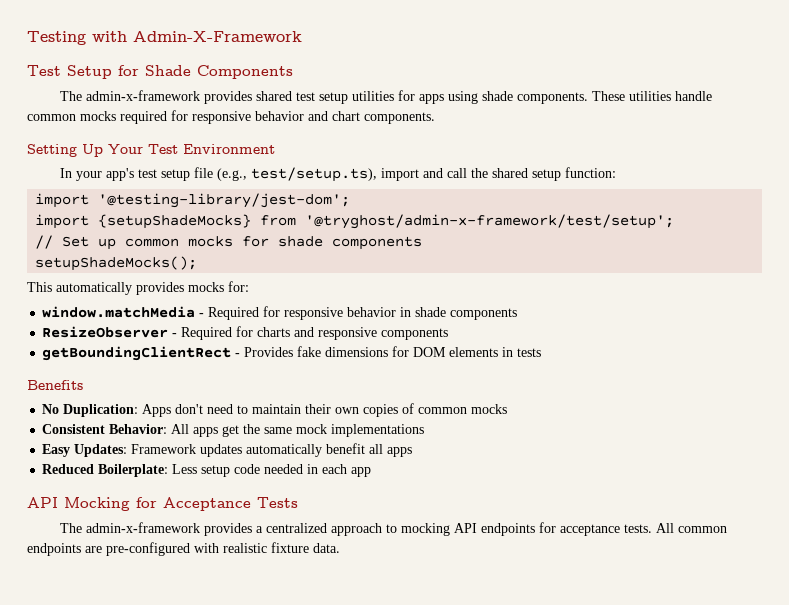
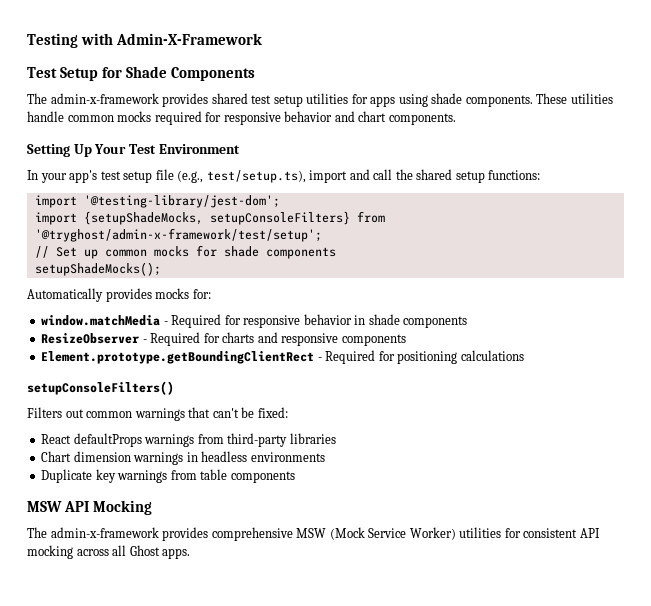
- In your app's test setup file (e.g., test/setup.ts), import and call the shared setup function:
+ In your app's test setup file (e.g., test/setup.ts), import and call the shared setup functions:
- import {setupShadeMocks} from '@tryghost/admin-x-framework/test/setup';
+ import {setupShadeMocks, setupConsoleFilters} from '@tryghost/admin-x-framework/test/setup';
- This automatically provides mocks for:
+ Automatically provides mocks for:
- getBoundingClientRect - Provides fake dimensions for DOM elements in tests
- Benefits
- No Duplication: Apps don't need to maintain their own copies of common mocks
- Consistent Behavior: All apps get the same mock implementations
- Easy Updates: Framework updates automatically benefit all apps
- Reduced Boilerplate: Less setup code needed in each app
- API Mocking for Acceptance Tests
- The admin-x-framework provides a centralized approach to mocking API endpoints for acceptance tests. All common endpoints are pre-configured with realistic fixture data.
+ Element.prototype.getBoundingClientRect - Required for positioning calculations
+ setupConsoleFilters()
+ Filters out common warnings that can't be fixed:
+ React defaultProps warnings from third-party libraries
+ Chart dimension warnings in headless environments
+ Duplicate key warnings from table components
+ MSW API Mocking
+ The admin-x-framework provides comprehensive MSW (Mock Service Worker) utilities for consistent API mocking across all Ghost apps.

